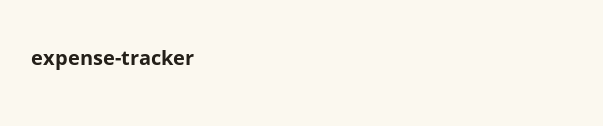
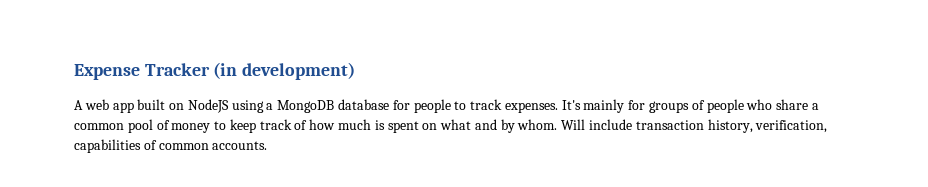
- expense-tracker
+ Expense Tracker (in development)
+ A web app built on NodeJS using a MongoDB database for people to track expenses. It's mainly for groups of people who share a common pool of money to keep track of how much is spent on what and by whom. Will include transaction history, verification, capabilities of common accounts.

